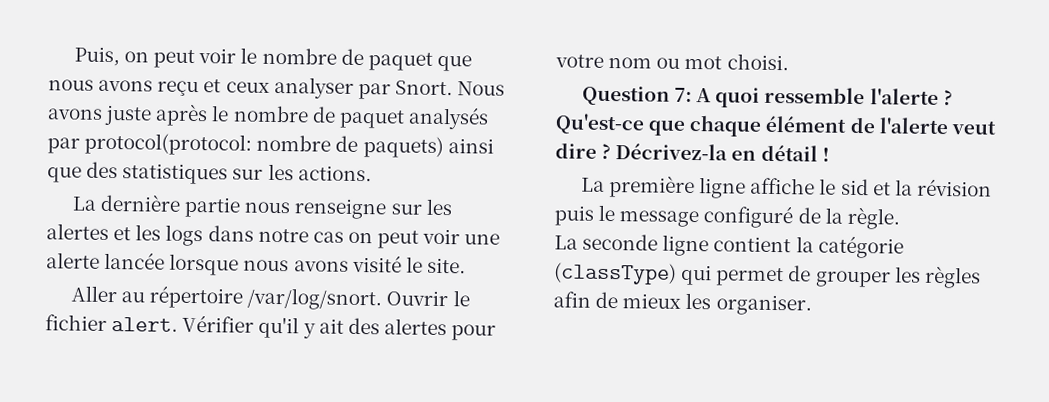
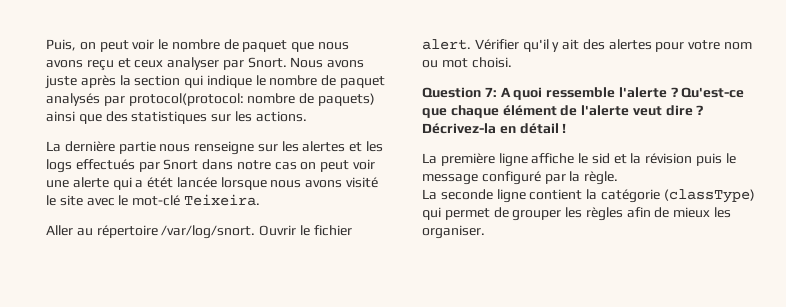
- Nous avons juste après le nombre de paquet analysés par protocol(protocol: nombre de paquets) ainsi que des statistiques sur les actions.
+ Nous avons juste après la section qui indique le nombre de paquet analysés par protocol(protocol: nombre de paquets) ainsi que des statistiques sur les actions.
- La dernière partie nous renseigne sur les alertes et les logs dans notre cas on peut voir une alerte lancée lorsque nous avons visité le site.
+ La dernière partie nous renseigne sur les alertes et les logs effectués par Snort dans notre cas on peut voir une alerte qui a étét lancée lorsque nous avons visité le site avec le mot-clé Teixeira.
- La première ligne affiche le sid et la révision puis le message configuré de la règle.
+ La première ligne affiche le sid et la révision puis le message configuré par la règle.

